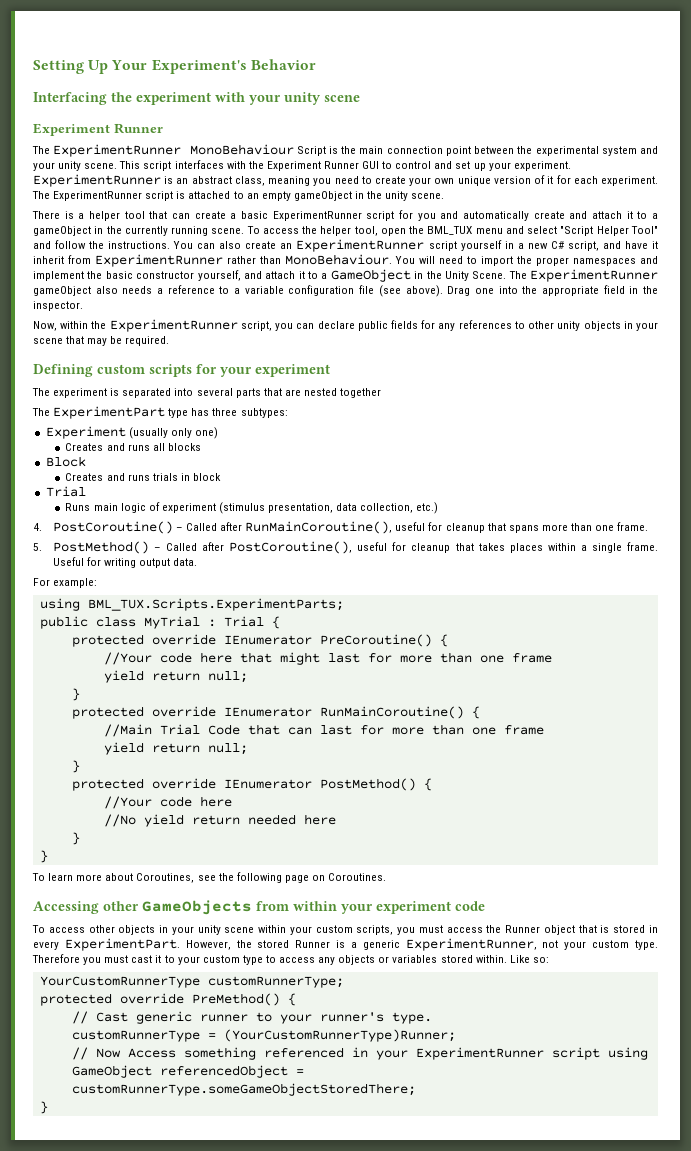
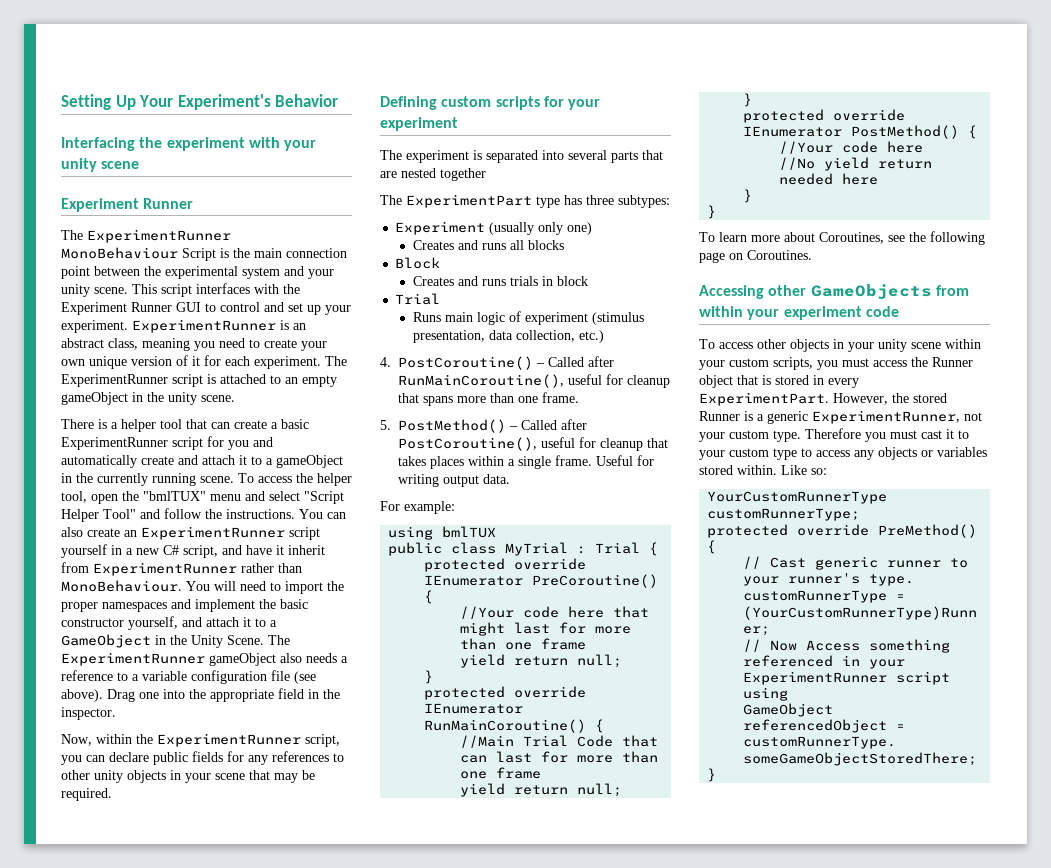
- To access the helper tool, open the BML_TUX menu and select "Script Helper Tool" and follow the instructions.
+ To access the helper tool, open the "bmlTUX" menu and select "Script Helper Tool" and follow the instructions.
- using BML_TUX.Scripts.ExperimentParts;
+ using bmlTUX

